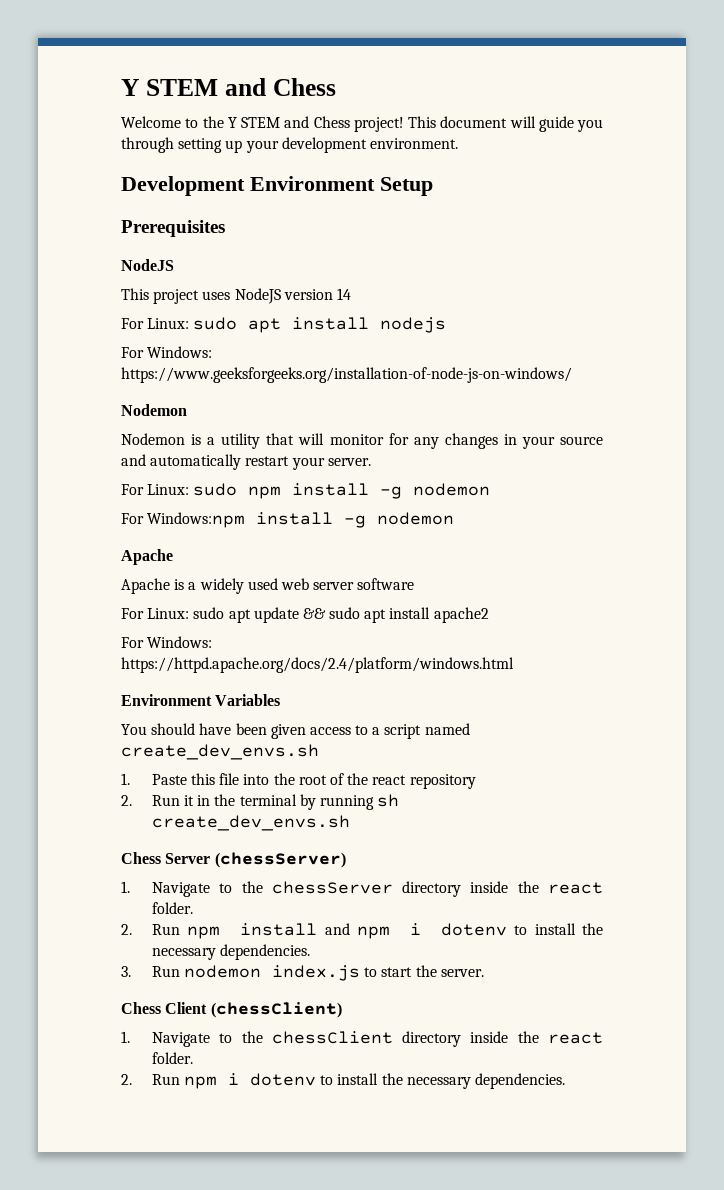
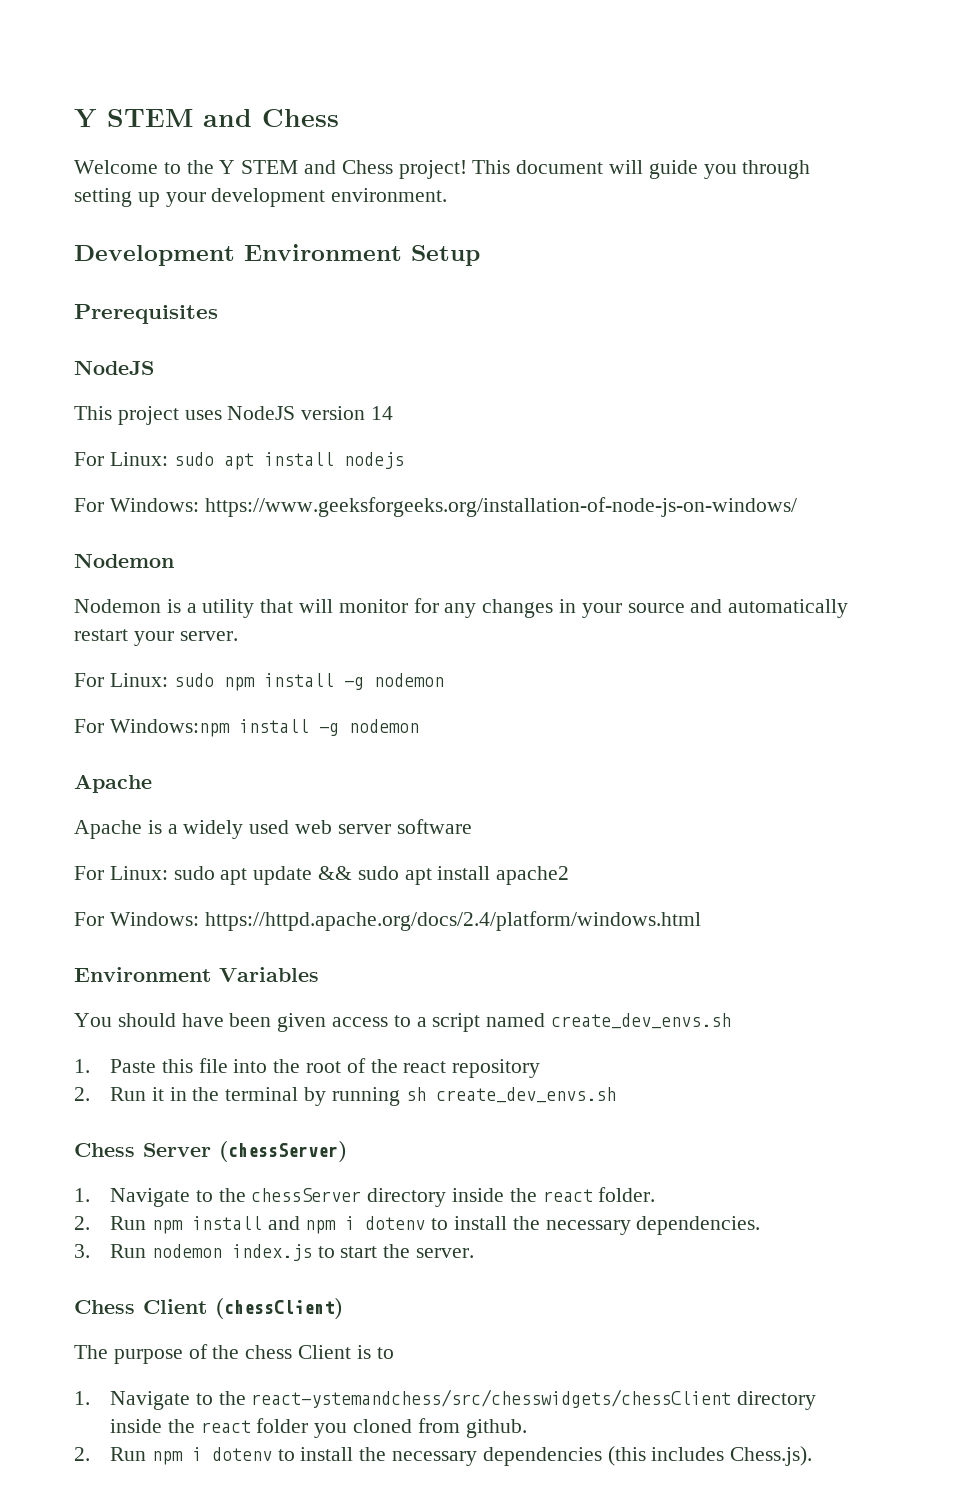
- 1. Navigate to the chessClient directory inside the react folder.
+ The purpose of the chess Client is to
+ 1. Navigate to the react-ystemandchess/src/chesswidgets/chessClient directory inside the react folder you cloned from github.
- 2. Run npm i dotenv to install the necessary dependencies.
+ 2. Run npm i dotenv to install the necessary dependencies (this includes Chess.js).

